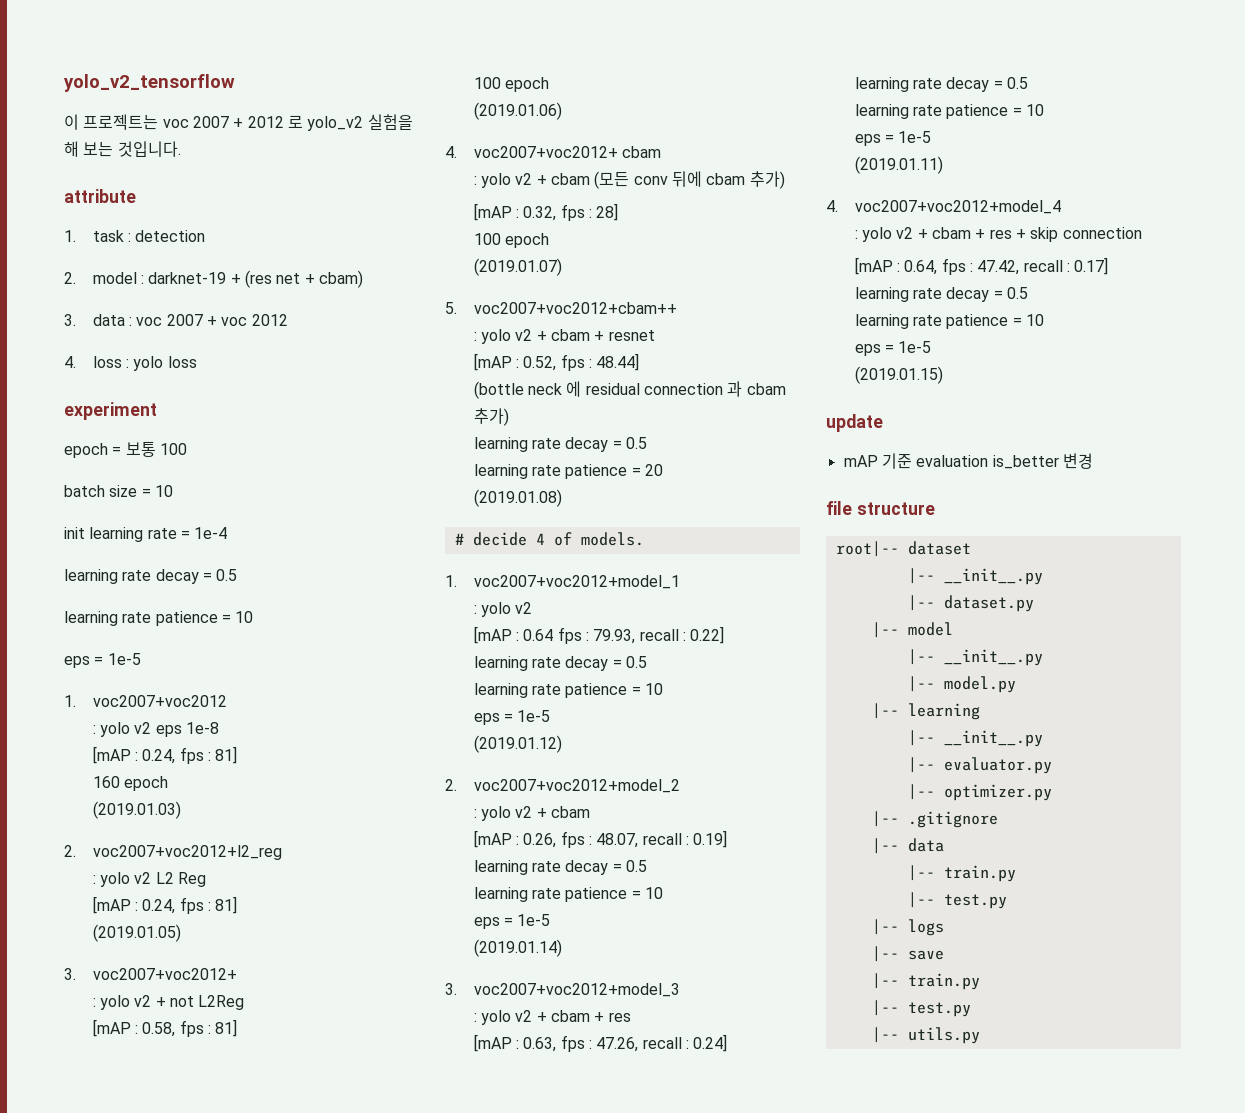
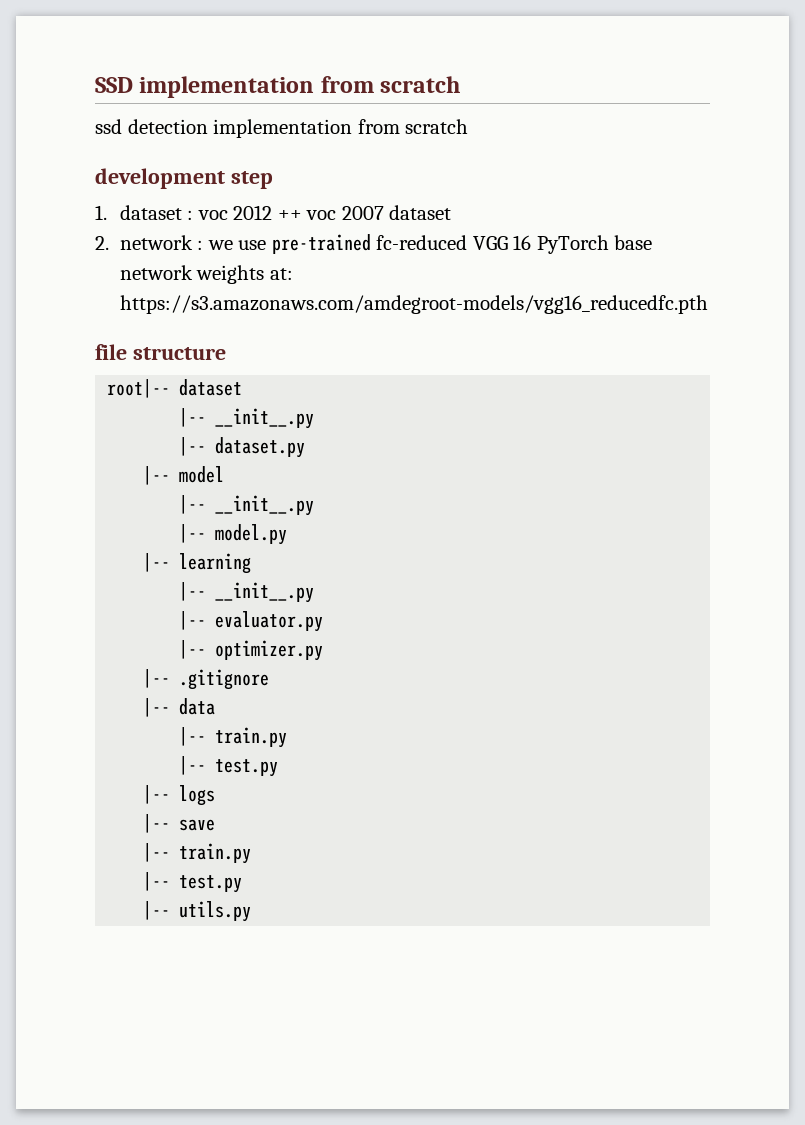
- yolo_v2_tensorflow
- 이 프로젝트는 voc 2007 + 2012 로 yolo_v2 실험을 해 보는 것입니다.
- attribute
- 1. task : detection
- 2. model : darknet-19 + (res net + cbam)
- 3. data : voc 2007 + voc 2012
- 4. loss : yolo loss
- experiment
- epoch = 보통 100
- batch size = 10
- init learning rate = 1e-4
- learning rate decay = 0.5
- learning rate patience = 10
- eps = 1e-5
- 1. voc2007+voc2012
- : yolo v2 eps 1e-8
- [mAP : 0.24, fps : 81]
- 160 epoch
- (2019.01.03)
- 2. voc2007+voc2012+l2_reg
- : yolo v2 L2 Reg
- [mAP : 0.24, fps : 81]
- (2019.01.05)
- 3. voc2007+voc2012+
- : yolo v2 + not L2Reg
- [mAP : 0.58, fps : 81]
- 100 epoch
- (2019.01.06)
- 4. voc2007+voc2012+ cbam
- : yolo v2 + cbam (모든 conv 뒤에 cbam 추가)
- [mAP : 0.32, fps : 28]
- 100 epoch
- (2019.01.07)
- 5. voc2007+voc2012+cbam++
- : yolo v2 + cbam + resnet
- [mAP : 0.52, fps : 48.44]
- (bottle neck 에 residual connection 과 cbam 추가)
- learning rate decay = 0.5
- learning rate patience = 20
- (2019.01.08)
- # decide 4 of models.
- 1. voc2007+voc2012+model_1
- : yolo v2
- [mAP : 0.64 fps : 79.93, recall : 0.22]
- learning rate decay = 0.5
- learning rate patience = 10
- eps = 1e-5
- (2019.01.12)
- 2. voc2007+voc2012+model_2
- : yolo v2 + cbam
- [mAP : 0.26, fps : 48.07, recall : 0.19]
- learning rate decay = 0.5
- learning rate patience = 10
- eps = 1e-5
- (2019.01.14)
- 3. voc2007+voc2012+model_3
- : yolo v2 + cbam + res
- [mAP : 0.63, fps : 47.26, recall : 0.24]
- learning rate decay = 0.5
- learning rate patience = 10
- eps = 1e-5
- (2019.01.11)
- 4. voc2007+voc2012+model_4
- : yolo v2 + cbam + res + skip connection
- [mAP : 0.64, fps : 47.42, recall : 0.17]
- learning rate decay = 0.5
- learning rate patience = 10
- eps = 1e-5
- (2019.01.15)
- update
- mAP 기준 evaluation is_better 변경
+ SSD implementation from scratch
+ ssd detection implementation from scratch
+ development step
+ 1. dataset : voc 2012 ++ voc 2007 dataset
+ 2. network : we use pre-trained fc-reduced VGG 16 PyTorch base network weights at: https://s3.amazonaws.com/amdegroot-models/vgg16_reducedfc.pth

